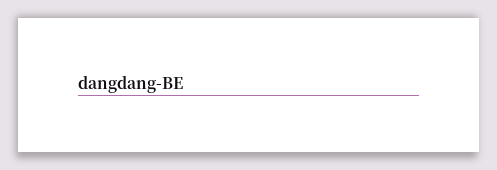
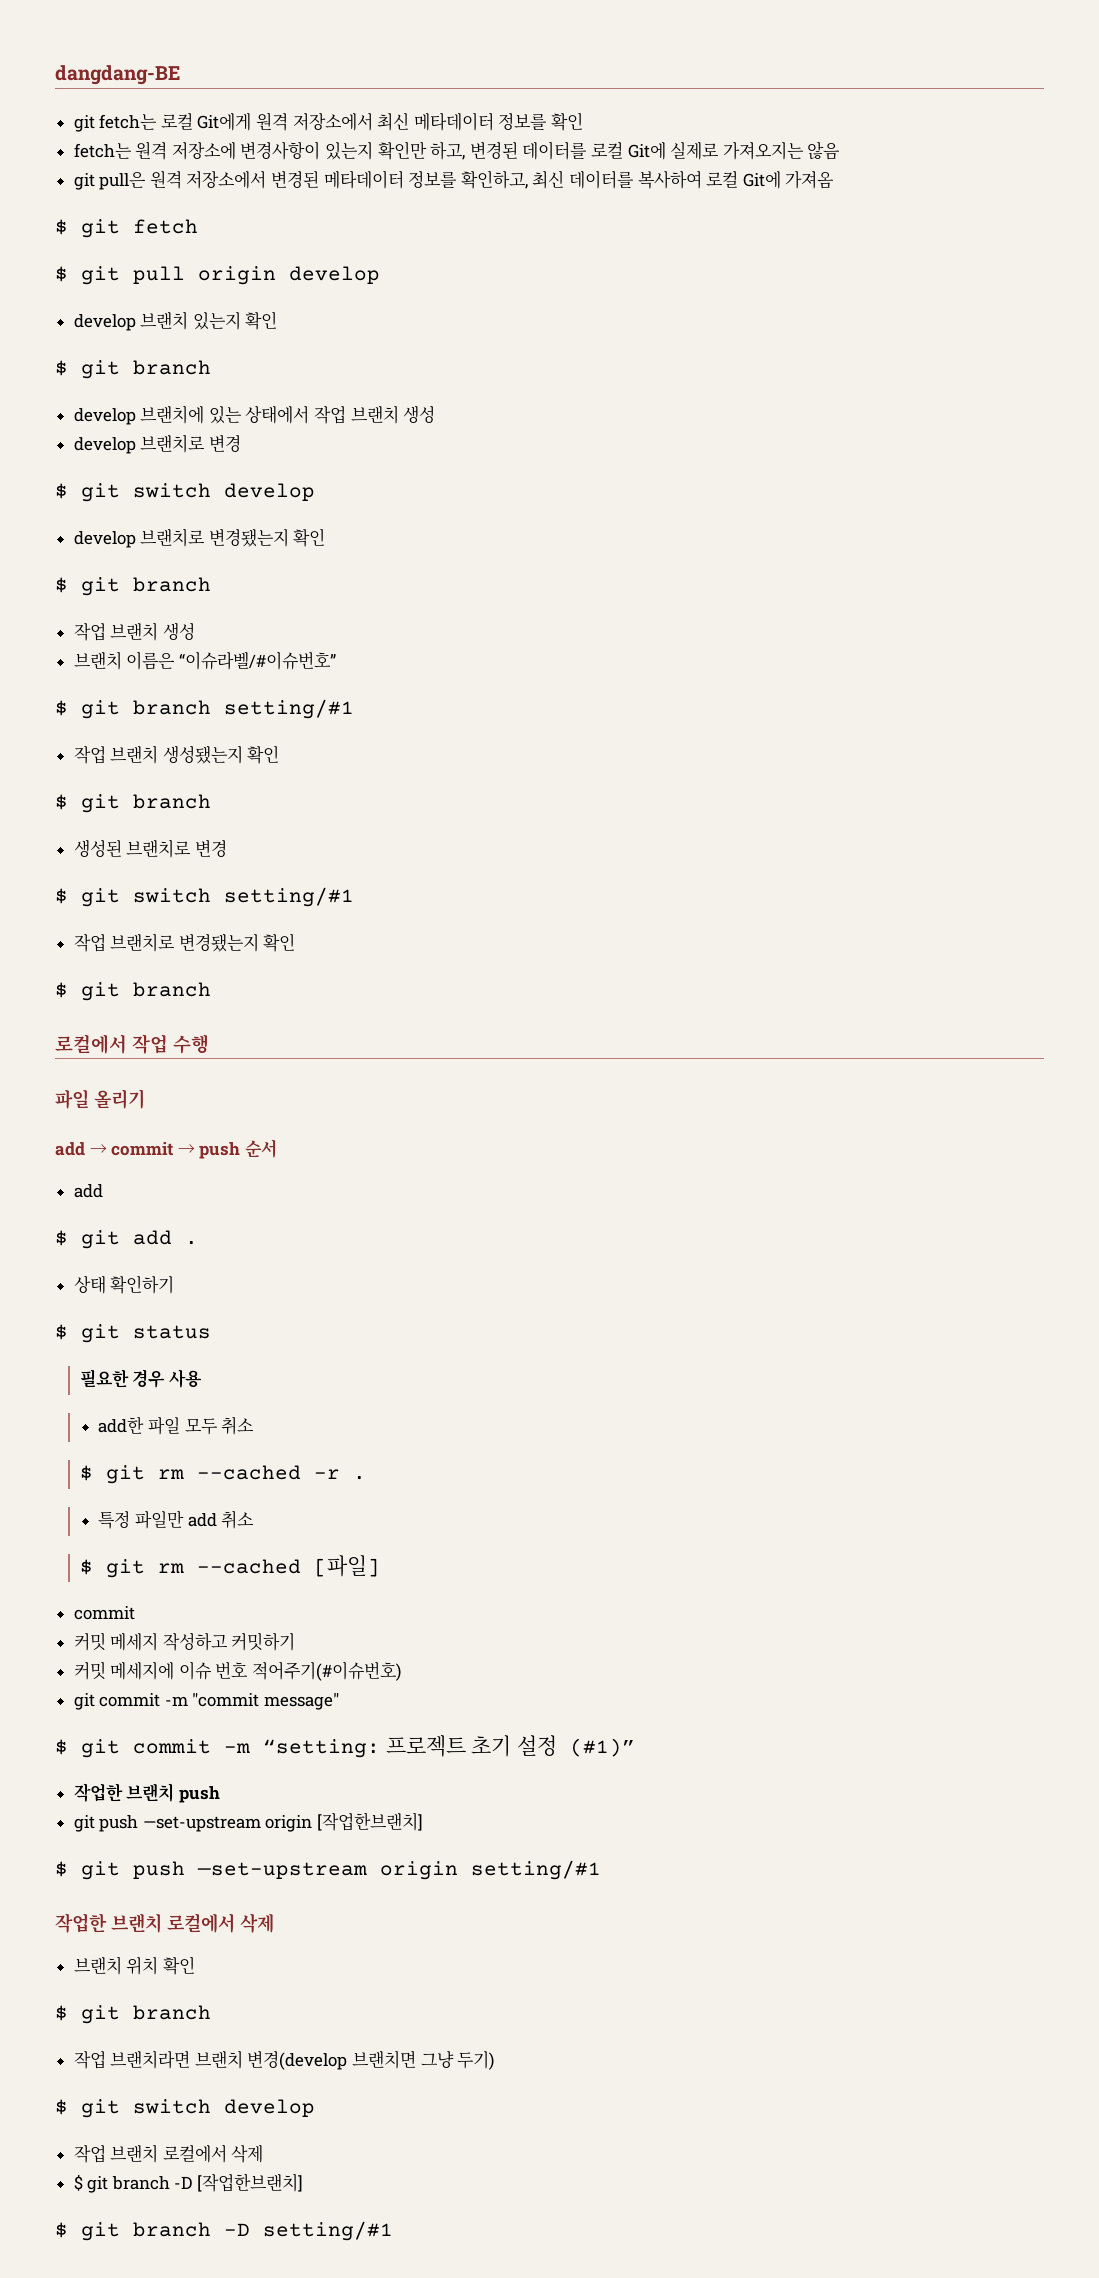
+ git fetch는 로컬 Git에게 원격 저장소에서 최신 메타데이터 정보를 확인
+ fetch는 원격 저장소에 변경사항이 있는지 확인만 하고, 변경된 데이터를 로컬 Git에 실제로 가져오지는 않음
+ git pull은 원격 저장소에서 변경된 메타데이터 정보를 확인하고, 최신 데이터를 복사하여 로컬 Git에 가져옴
+ $ git fetch
+ $ git pull origin develop
+ develop 브랜치 있는지 확인
+ $ git branch
+ develop 브랜치에 있는 상태에서 작업 브랜치 생성
+ develop 브랜치로 변경
+ $ git switch develop
+ develop 브랜치로 변경됐는지 확인
+ $ git branch
+ 작업 브랜치 생성
+ 브랜치 이름은 “이슈라벨/#이슈번호”
+ $ git branch setting/#1
+ 작업 브랜치 생성됐는지 확인
+ $ git branch
+ 생성된 브랜치로 변경
+ $ git switch setting/#1
+ 작업 브랜치로 변경됐는지 확인
+ $ git branch
+ 로컬에서 작업 수행
+ 파일 올리기
+ add → commit → push 순서
+ add
+ $ git add .
+ 상태 확인하기
+ $ git status
+ 필요한 경우 사용
+ add한 파일 모두 취소
+ $ git rm --cached -r .
+ 특정 파일만 add 취소
+ $ git rm --cached [파일]
+ commit
+ 커밋 메세지 작성하고 커밋하기
+ 커밋 메세지에 이슈 번호 적어주기(#이슈번호)
+ git commit -m "commit message"
+ $ git commit -m “setting: 프로젝트 초기 설정 (#1)”
+ 작업한 브랜치 push
+ git push —set-upstream origin [작업한브랜치]
+ $ git push —set-upstream origin setting/#1
+ 작업한 브랜치 로컬에서 삭제
+ 브랜치 위치 확인
+ $ git branch
+ 작업 브랜치라면 브랜치 변경(develop 브랜치면 그냥 두기)
+ $ git switch develop
+ 작업 브랜치 로컬에서 삭제
+ $ git branch -D [작업한브랜치]
+ $ git branch -D setting/#1

